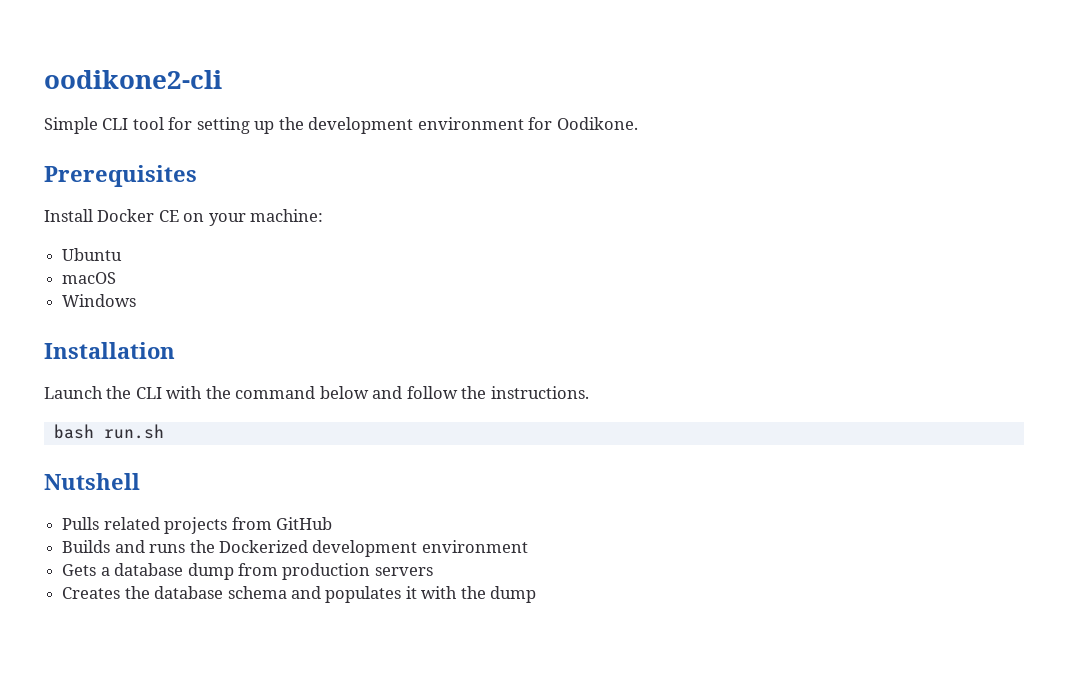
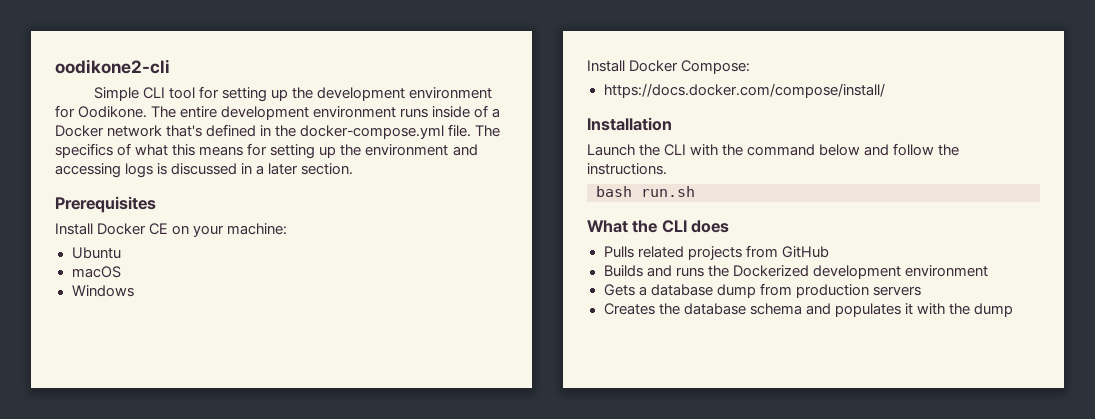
+ The entire development environment runs inside of a Docker network that's defined in the docker-compose.yml file. The specifics of what this means for setting up the environment and accessing logs is discussed in a later section.
+ Install Docker Compose:
+ https://docs.docker.com/compose/install/
- Nutshell
+ What the CLI does

